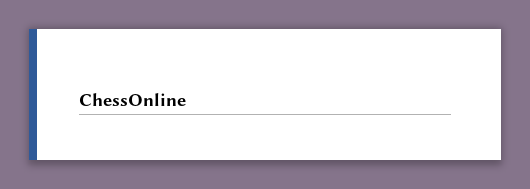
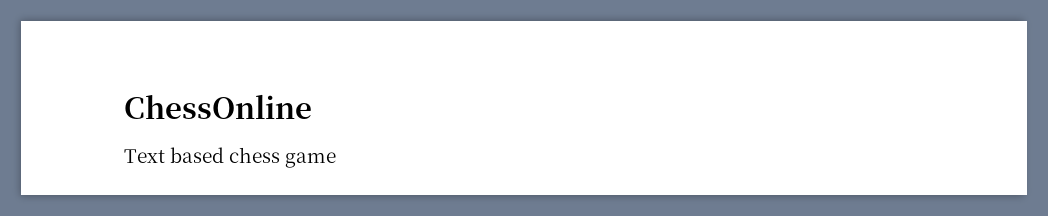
+ Text based chess game

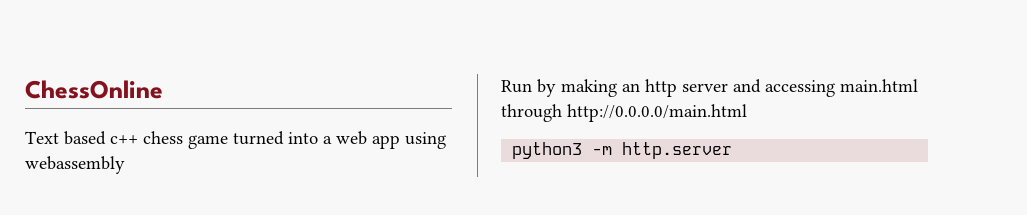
- Text based chess game
+ Text based c++ chess game turned into a web app using webassembly
+ Run by making an http server and accessing main.html through http://0.0.0.0/main.html
+ python3 -m http.server

